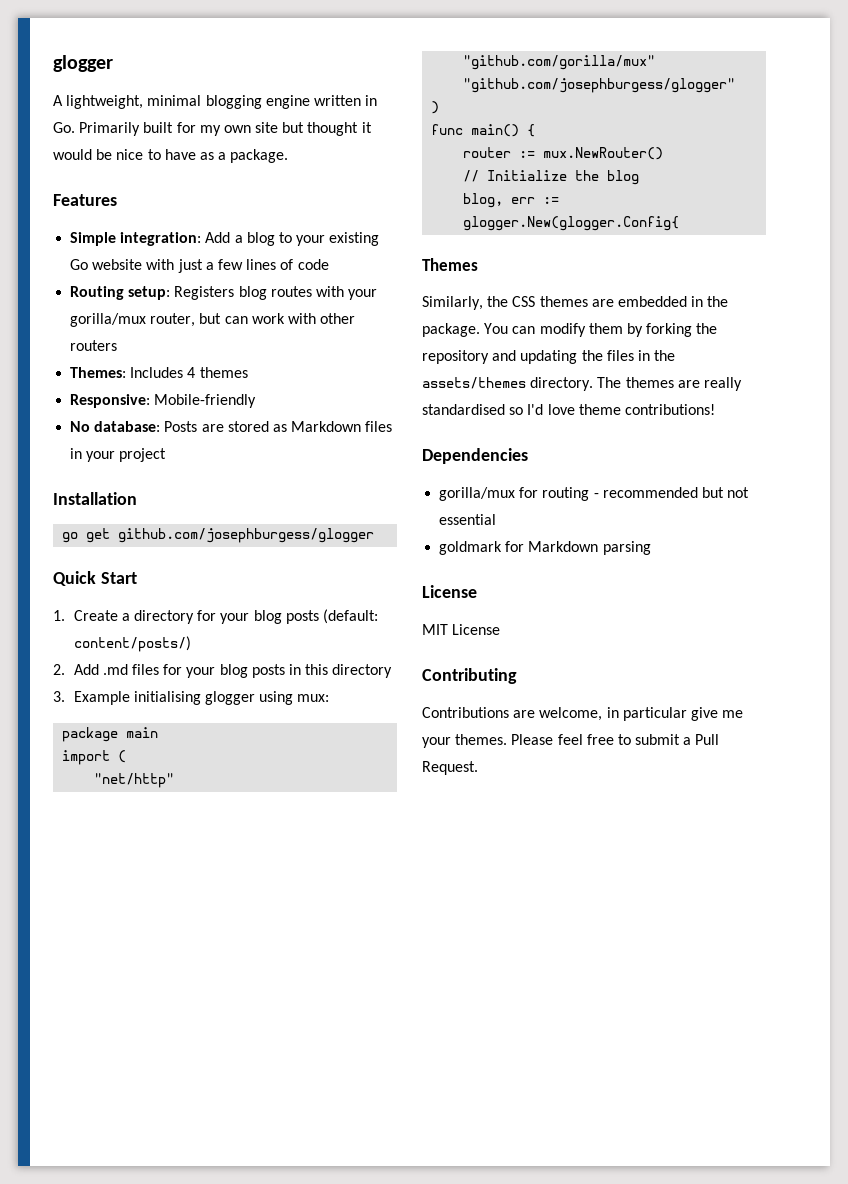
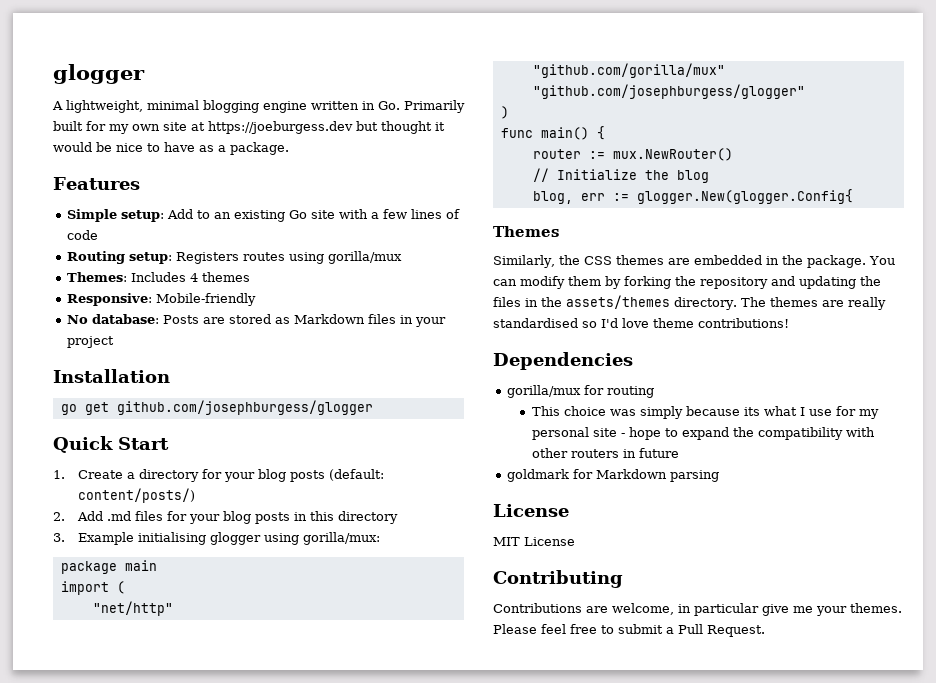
- A lightweight, minimal blogging engine written in Go. Primarily built for my own site but thought it would be nice to have as a package.
+ A lightweight, minimal blogging engine written in Go. Primarily built for my own site at https://joeburgess.dev but thought it would be nice to have as a package.
- Simple integration: Add a blog to your existing Go website with just a few lines of code
+ Simple setup: Add to an existing Go site with a few lines of code
- Routing setup: Registers blog routes with your gorilla/mux router, but can work with other routers
+ Routing setup: Registers routes using gorilla/mux
- 3. Example initialising glogger using mux:
+ 3. Example initialising glogger using gorilla/mux:
- gorilla/mux for routing - recommended but not essential
+ gorilla/mux for routing
+ This choice was simply because its what I use for my personal site - hope to expand the compatibility with other routers in future

